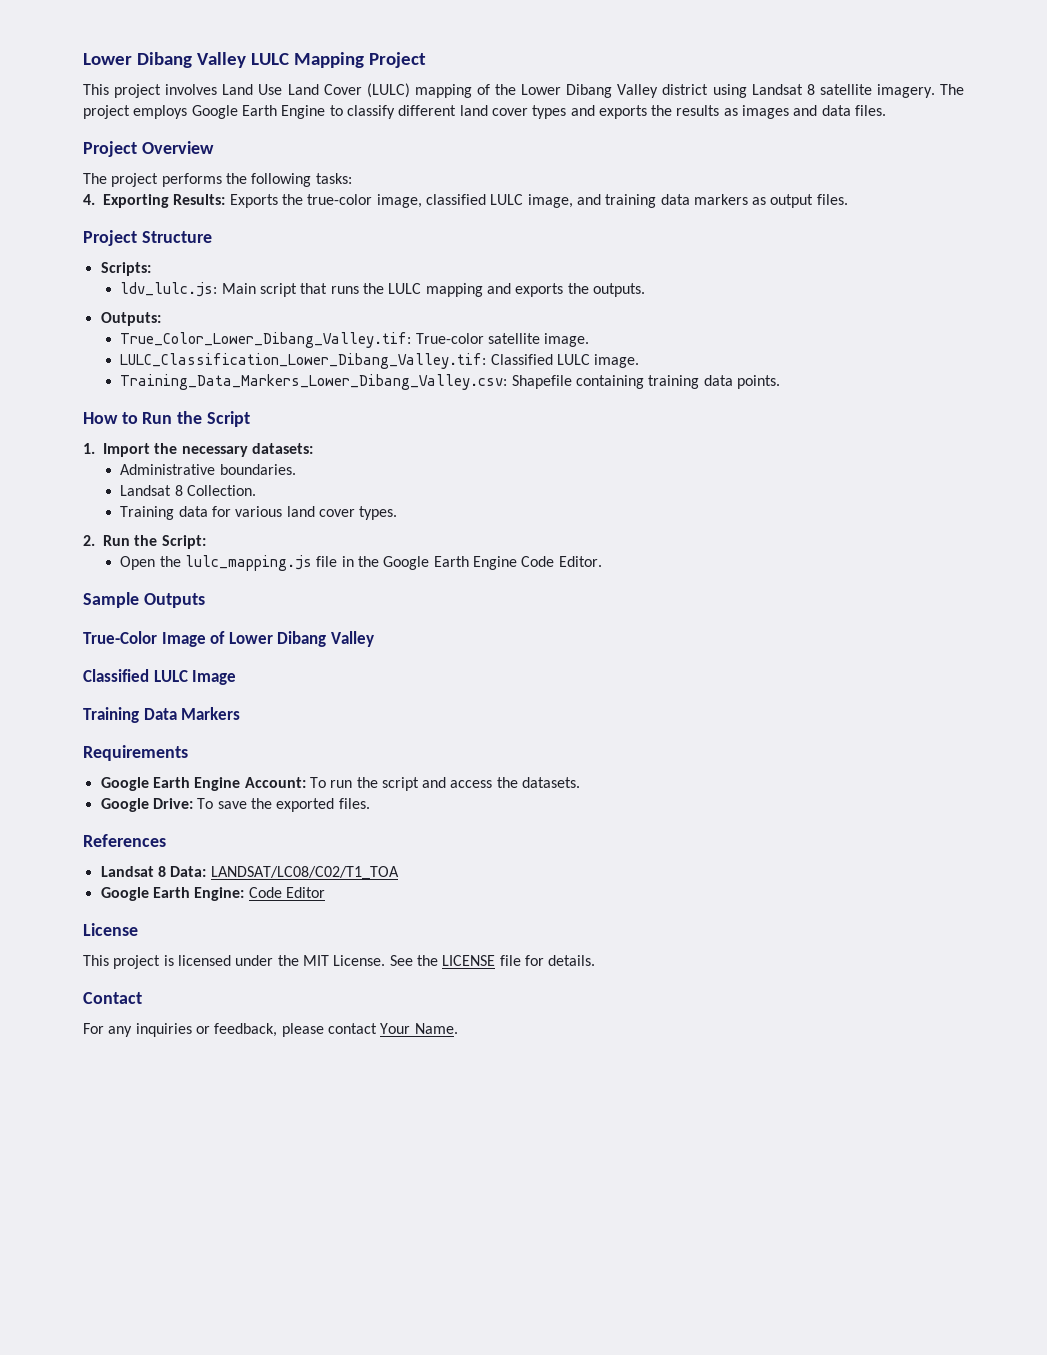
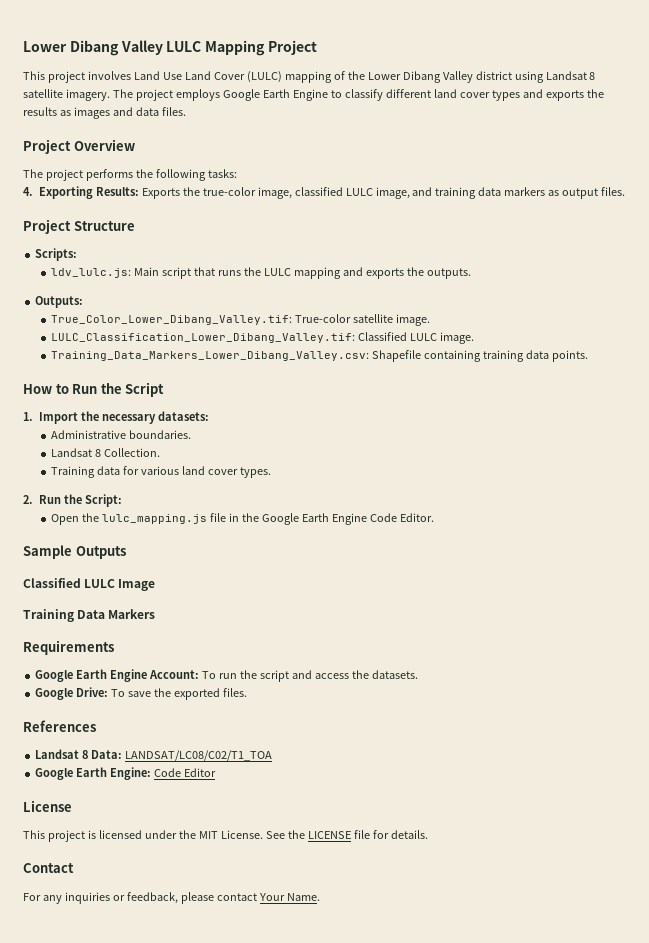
- True-Color Image of Lower Dibang Valley

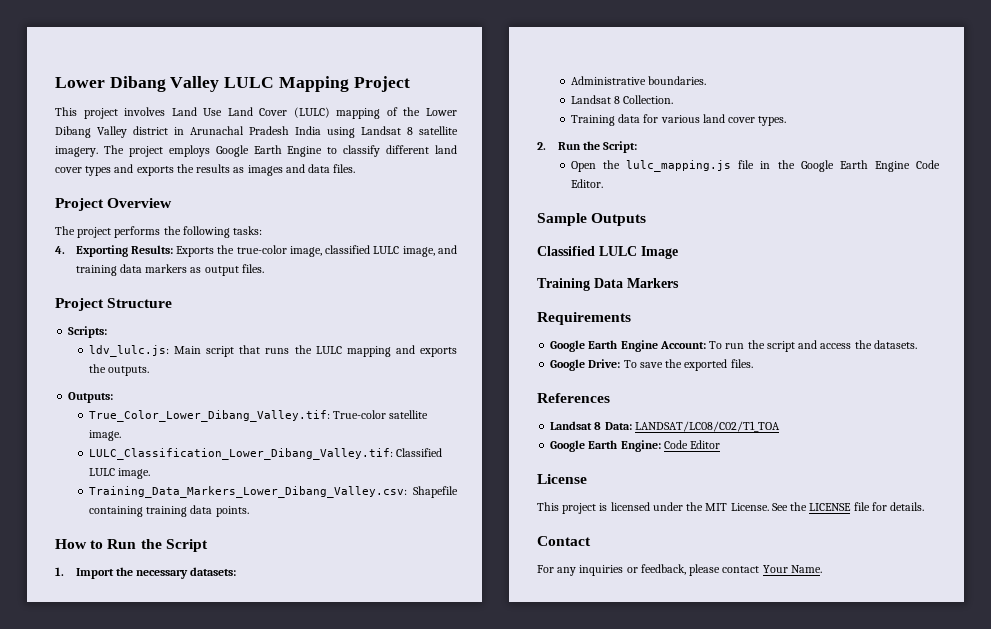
- This project involves Land Use Land Cover (LULC) mapping of the Lower Dibang Valley district using Landsat 8 satellite imagery.
+ This project involves Land Use Land Cover (LULC) mapping of the Lower Dibang Valley district in Arunachal Pradesh India using Landsat 8 satellite imagery.

